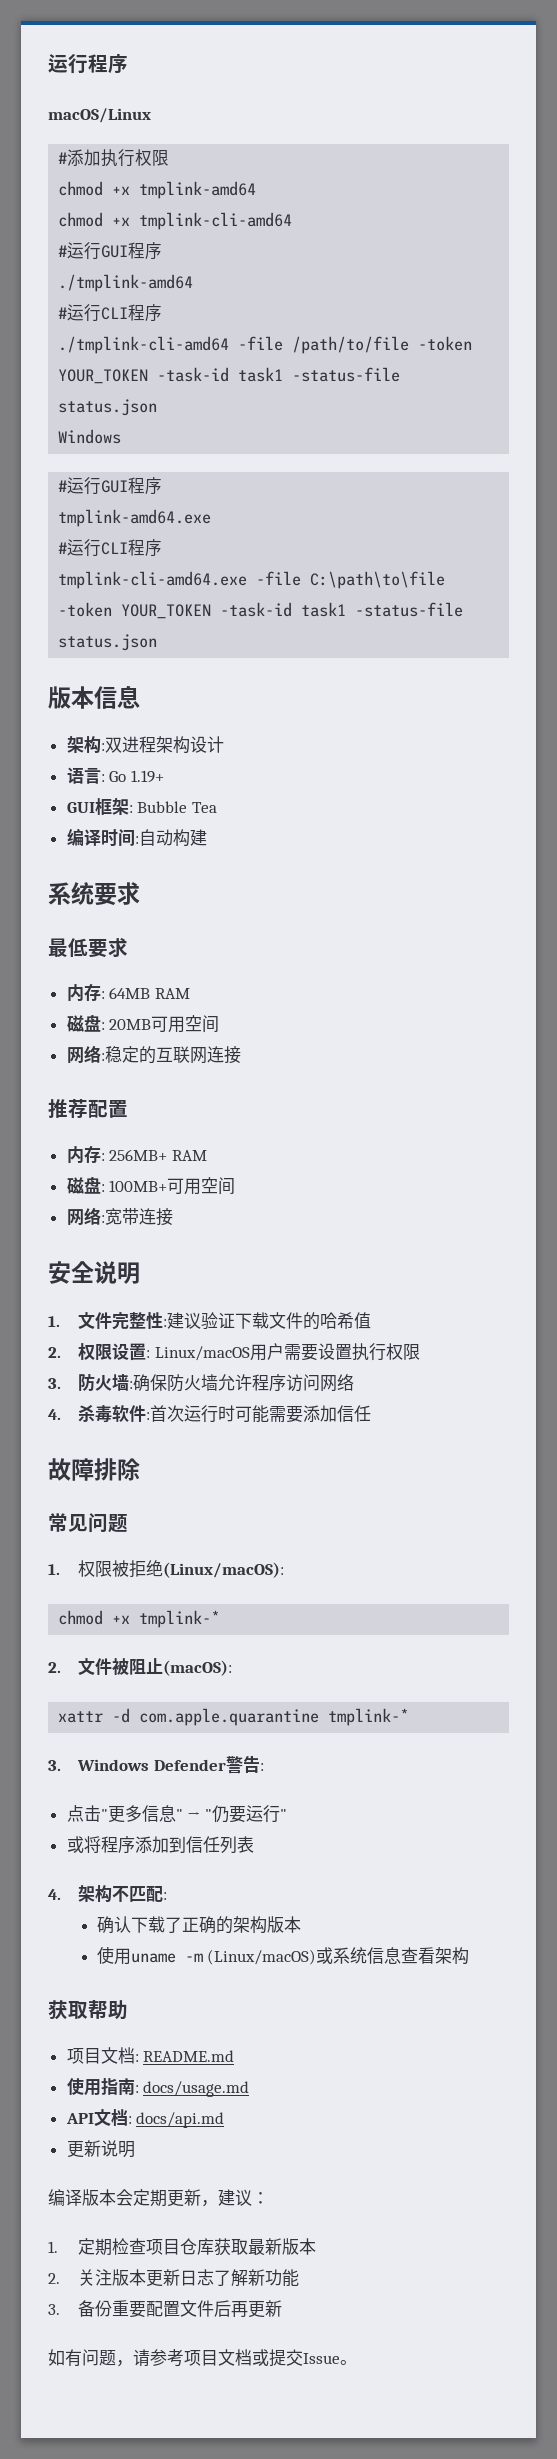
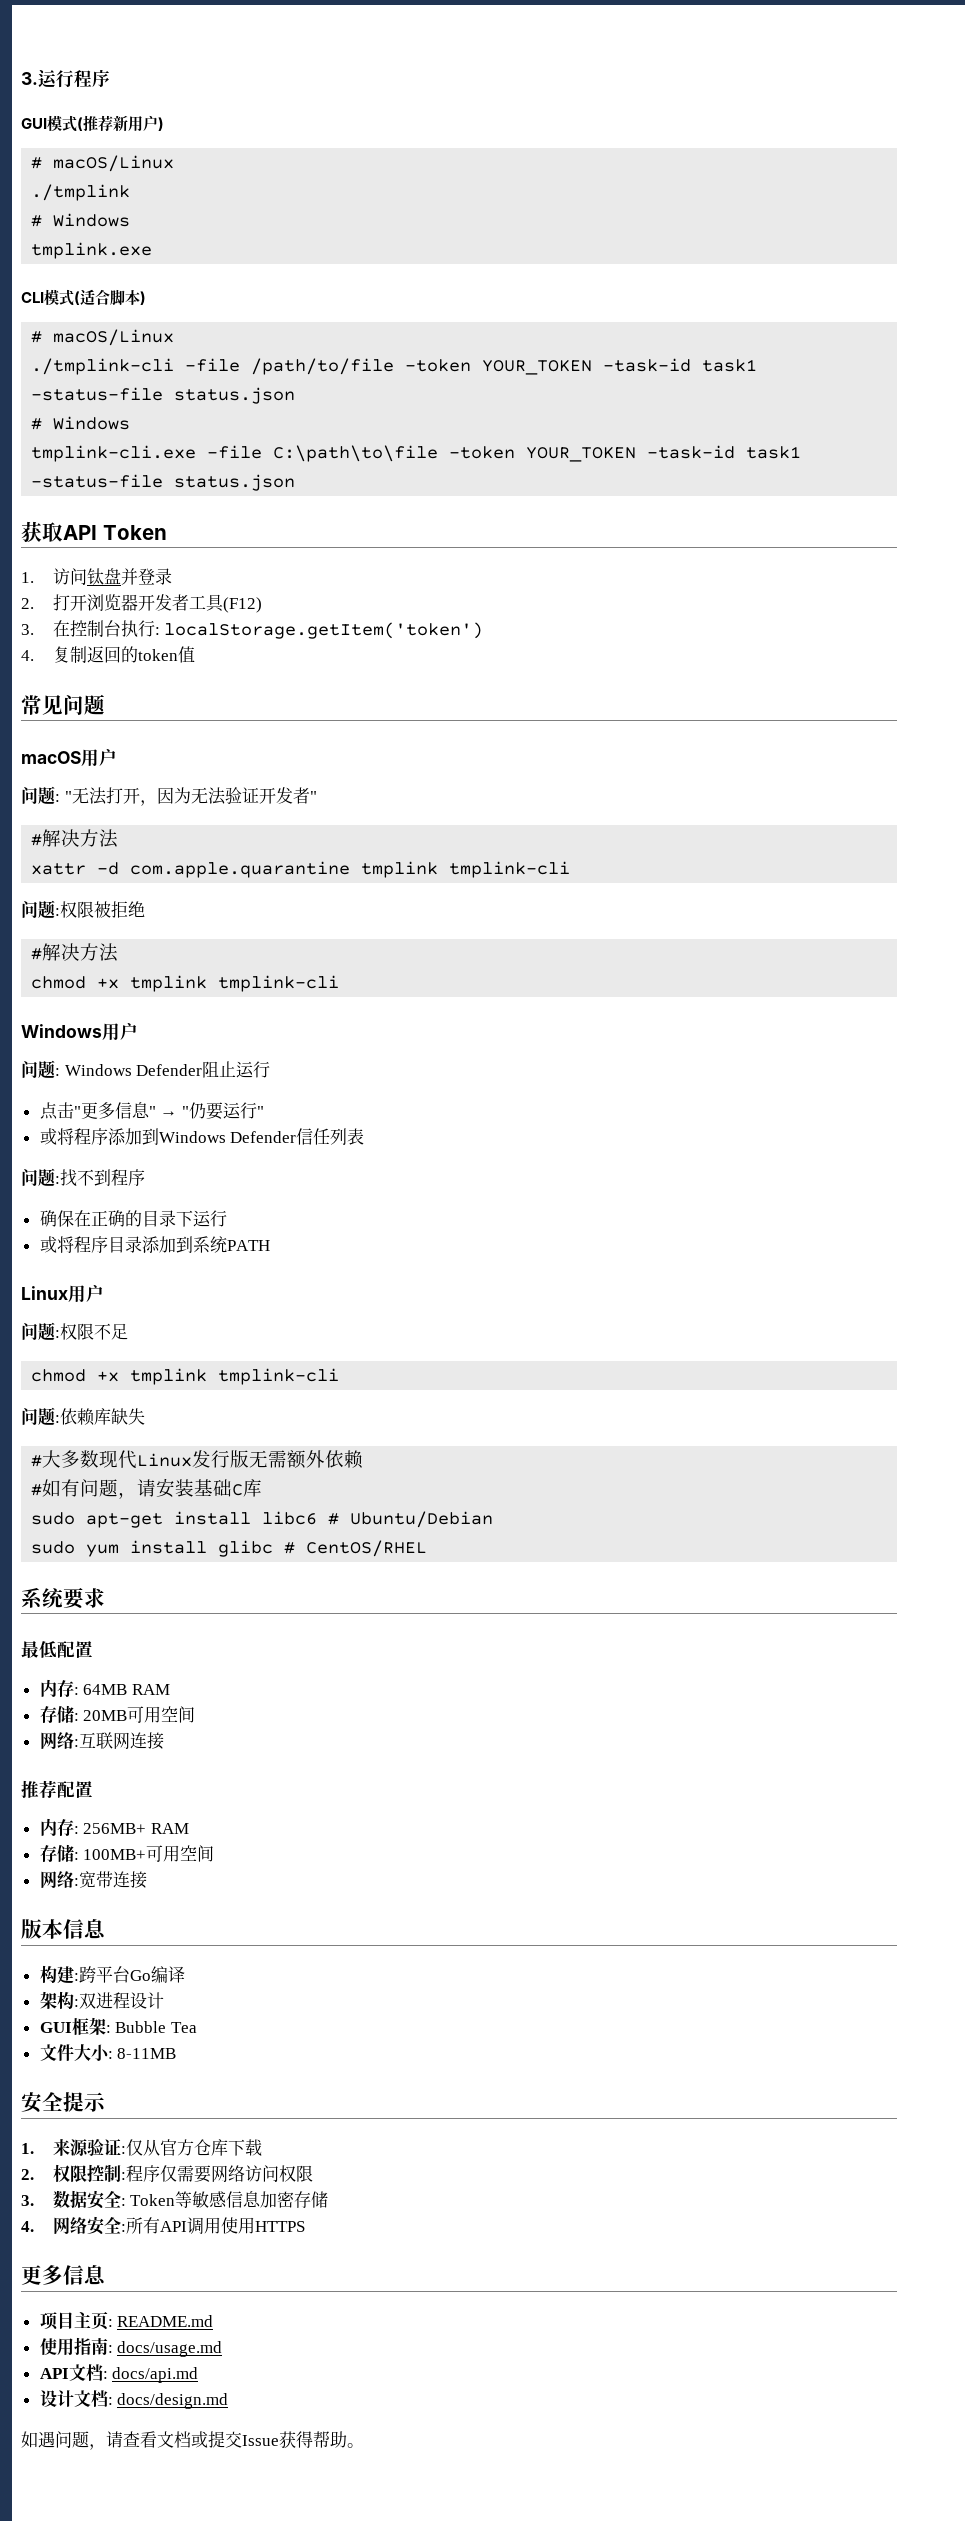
- 运行程序
+ 3.运行程序
- macOS/Linux
- #添加执行权限
- chmod +x tmplink-amd64
- chmod +x tmplink-cli-amd64
- #运行GUI程序
- ./tmplink-amd64
- #运行CLI程序
- ./tmplink-cli-amd64 -file /path/to/file -token YOUR_TOKEN -task-id task1 -status-file status.json
- Windows
- #运行GUI程序
- tmplink-amd64.exe
- #运行CLI程序
- tmplink-cli-amd64.exe -file C:\path\to\file -token YOUR_TOKEN -task-id task1 -status-file status.json
+ GUI模式(推荐新用户)
+ # macOS/Linux
+ ./tmplink
+ # Windows
+ tmplink.exe
+ CLI模式(适合脚本)
+ # macOS/Linux
+ ./tmplink-cli -file /path/to/file -token YOUR_TOKEN -task-id task1 -status-file status.json
+ # Windows
+ tmplink-cli.exe -file C:\path\to\file -token YOUR_TOKEN -task-id task1 -status-file status.json
- 版本信息
- 架构:双进程架构设计
- 语言: Go 1.19+
- GUI框架: Bubble Tea
- 编译时间:自动构建
- 系统要求
- 最低要求
- 内存: 64MB RAM
- 磁盘: 20MB可用空间
- 网络:稳定的互联网连接
- 推荐配置
- 内存: 256MB+ RAM
- 磁盘: 100MB+可用空间
- 网络:宽带连接
- 安全说明
- 1.文件完整性:建议验证下载文件的哈希值
- 2.权限设置: Linux/macOS用户需要设置执行权限
- 3.防火墙:确保防火墙允许程序访问网络
- 4.杀毒软件:首次运行时可能需要添加信任
- 故障排除
+ 获取API Token
+ 1.访问钛盘并登录
+ 2.打开浏览器开发者工具(F12)
+ 3.在控制台执行: localStorage.getItem('token')
+ 4.复制返回的token值
  常见问题
- 1.权限被拒绝(Linux/macOS):
- chmod +x tmplink-*
- 2.文件被阻止(macOS):
- xattr -d com.apple.quarantine tmplink-*
- 3. Windows Defender警告:
+ macOS用户
+ 问题: "无法打开，因为无法验证开发者"
+ #解决方法
+ xattr -d com.apple.quarantine tmplink tmplink-cli
+ 问题:权限被拒绝
+ #解决方法
+ chmod +x tmplink tmplink-cli
+ Windows用户
+ 问题: Windows Defender阻止运行
- 或将程序添加到信任列表
+ 或将程序添加到Windows Defender信任列表
- 4.架构不匹配:
- 确认下载了正确的架构版本
- 使用uname -m (Linux/macOS)或系统信息查看架构
- 获取帮助
- 项目文档: README.md
+ 问题:找不到程序
+ 确保在正确的目录下运行
+ 或将程序目录添加到系统PATH
+ Linux用户
+ 问题:权限不足
+ chmod +x tmplink tmplink-cli
+ 问题:依赖库缺失
+ #大多数现代Linux发行版无需额外依赖
+ #如有问题，请安装基础C库
+ sudo apt-get install libc6 # Ubuntu/Debian
+ sudo yum install glibc # CentOS/RHEL
+ 系统要求
+ 最低配置
+ 内存: 64MB RAM
+ 存储: 20MB可用空间
+ 网络:互联网连接
+ 推荐配置
+ 内存: 256MB+ RAM
+ 存储: 100MB+可用空间
+ 网络:宽带连接
+ 版本信息
+ 构建:跨平台Go编译
+ 架构:双进程设计
+ GUI框架: Bubble Tea
+ 文件大小: 8-11MB
+ 安全提示
+ 1.来源验证:仅从官方仓库下载
+ 2.权限控制:程序仅需要网络访问权限
+ 3.数据安全: Token等敏感信息加密存储
+ 4.网络安全:所有API调用使用HTTPS
+ 更多信息
+ 项目主页: README.md
- 更新说明
- 编译版本会定期更新，建议：
- 1.定期检查项目仓库获取最新版本
- 2.关注版本更新日志了解新功能
- 3.备份重要配置文件后再更新
- 如有问题，请参考项目文档或提交Issue。
+ 设计文档: docs/design.md
+ 如遇问题，请查看文档或提交Issue获得帮助。

